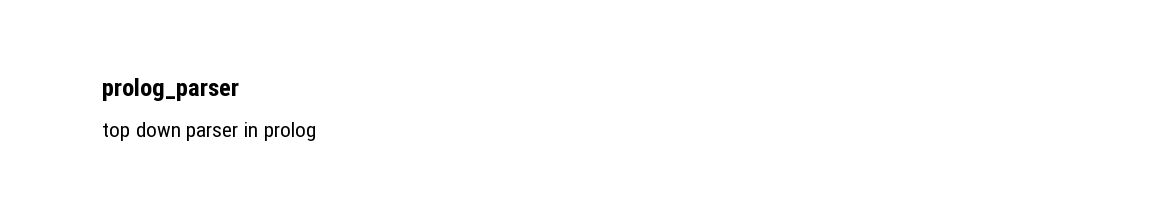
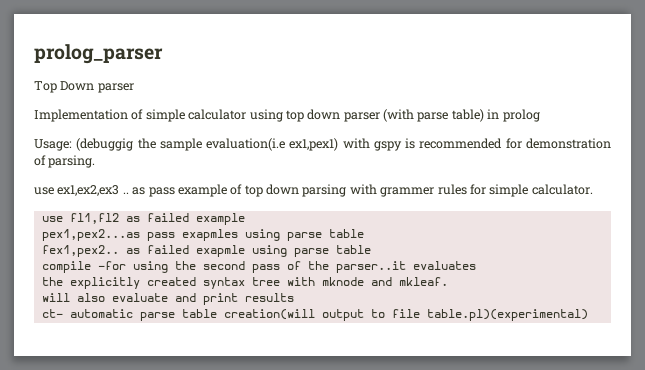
- top down parser in prolog
+ Top Down parser
+ Implementation of simple calculator using top down parser (with parse table) in prolog
+ Usage: (debuggig the sample evaluation(i.e ex1,pex1) with gspy is recommended for demonstration of parsing.
+ use ex1,ex2,ex3 .. as pass example of top down parsing with grammer rules for simple calculator.
+ use fl1,fl2 as failed example
+ pex1,pex2...as pass exapmles using parse table
+ fex1,pex2.. as failed exapmle using parse table
+ compile -for using the second pass of the parser..it evaluates
+ the explicitly created syntax tree with mknode and mkleaf.
+ will also evaluate and print results
+ ct- automatic parse table creation(will output to file table.pl)(experimental)

